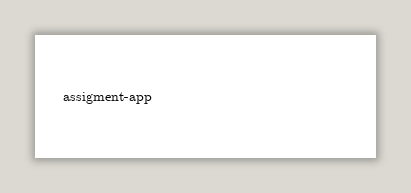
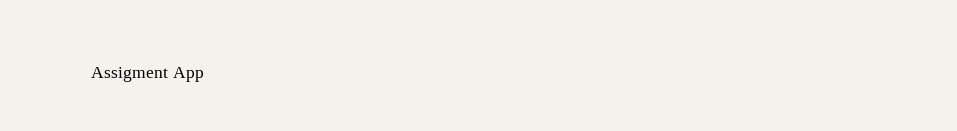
- assigment-app
+ Assigment App

